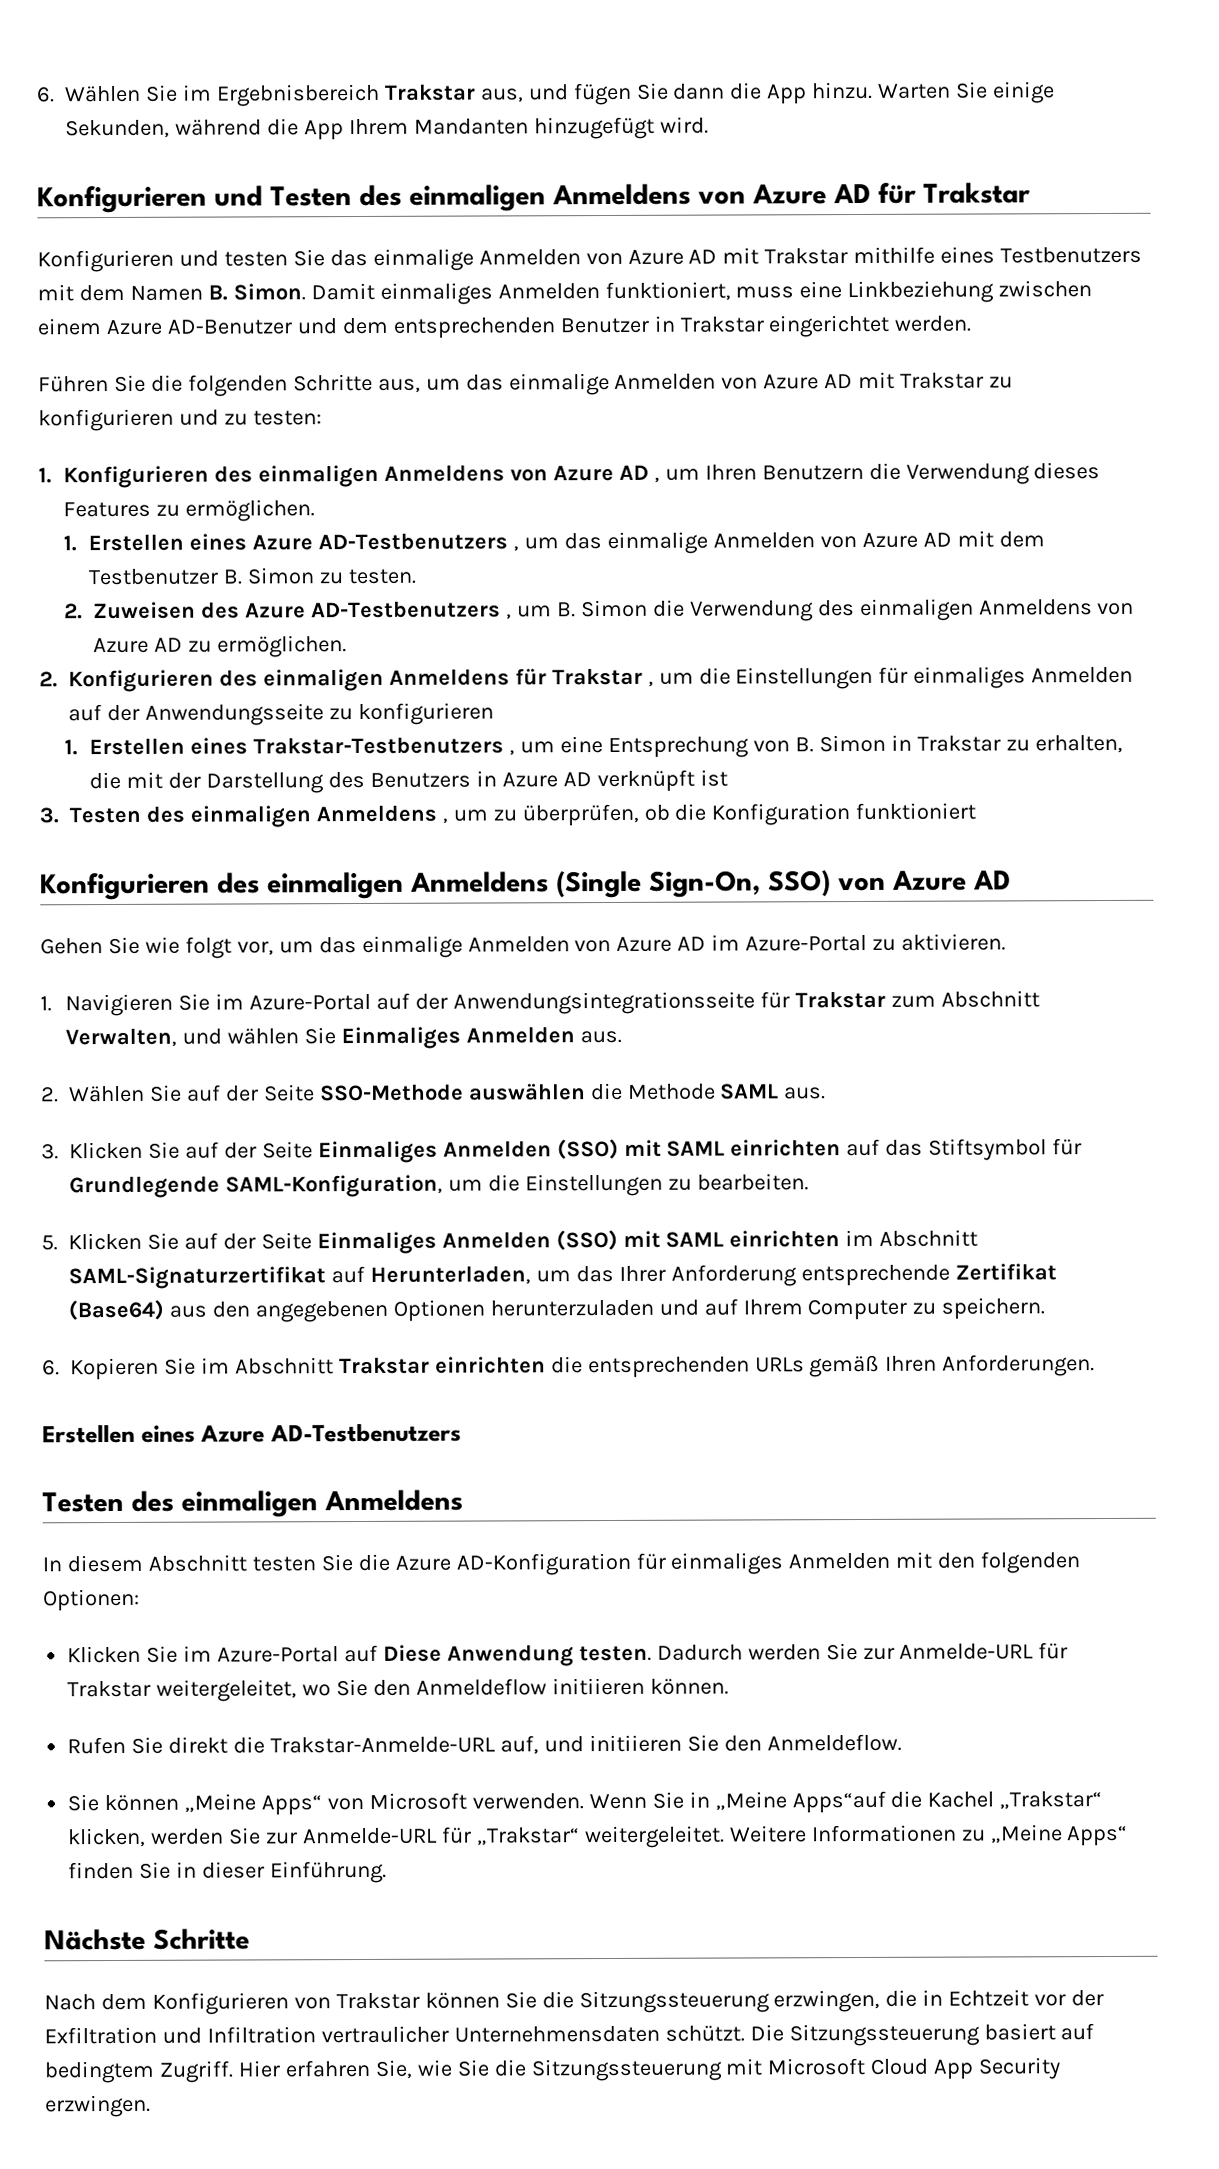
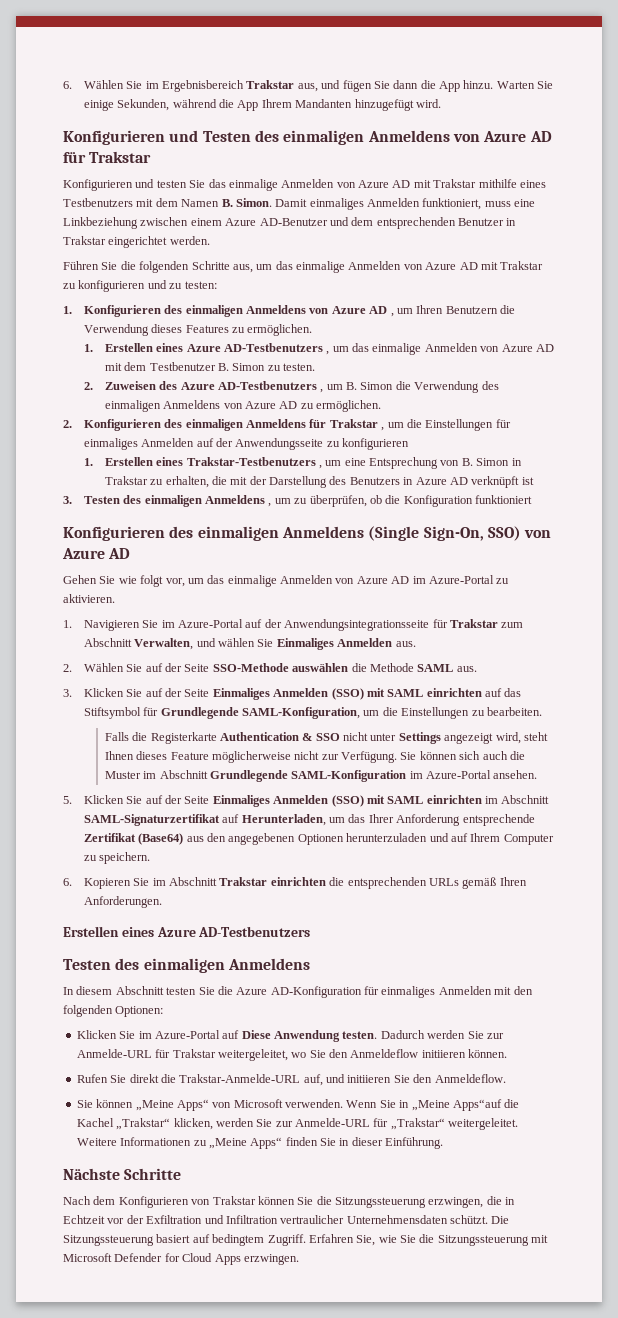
+ Falls die Registerkarte Authentication & SSO nicht unter Settings angezeigt wird, steht Ihnen dieses Feature möglicherweise nicht zur Verfügung. Sie können sich auch die Muster im Abschnitt Grundlegende SAML-Konfiguration im Azure-Portal ansehen.
- Hier erfahren Sie, wie Sie die Sitzungssteuerung mit Microsoft Cloud App Security erzwingen.
+ Erfahren Sie, wie Sie die Sitzungssteuerung mit Microsoft Defender for Cloud Apps erzwingen.

